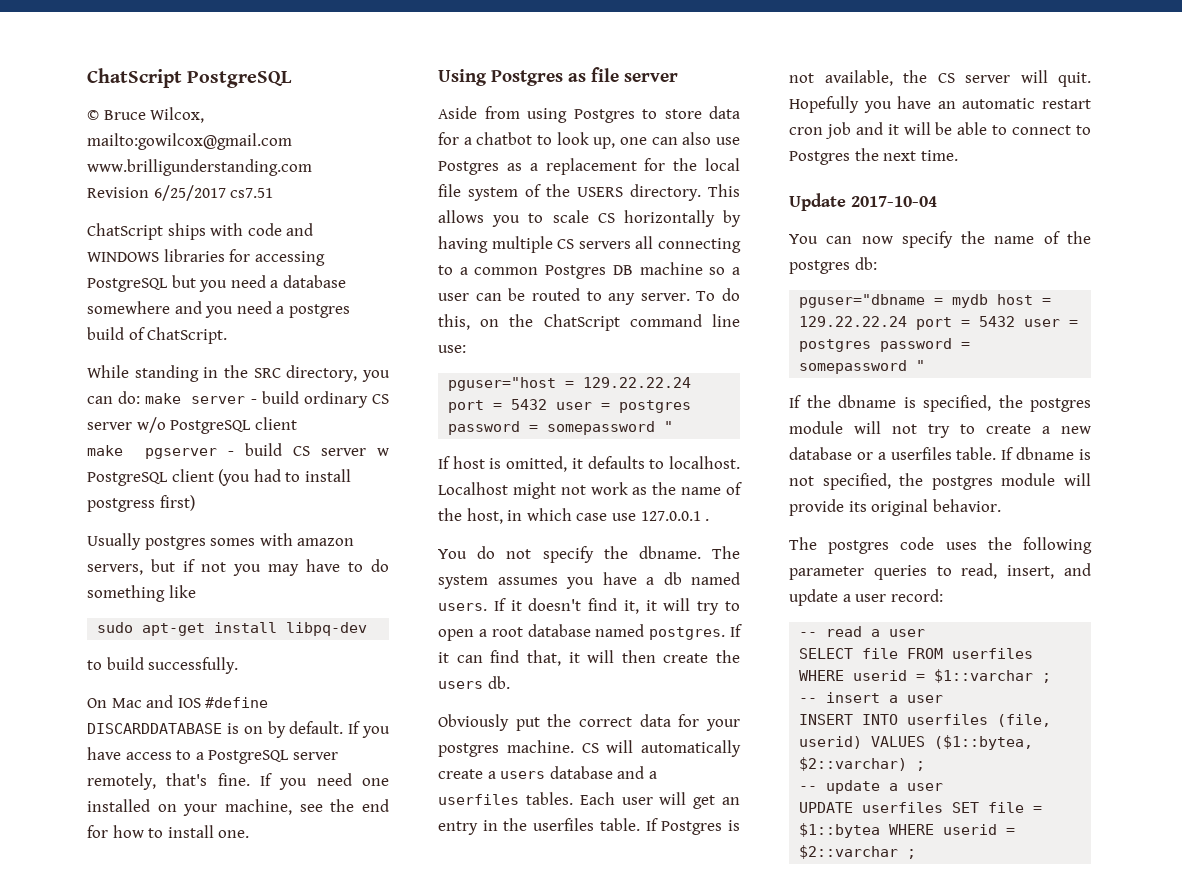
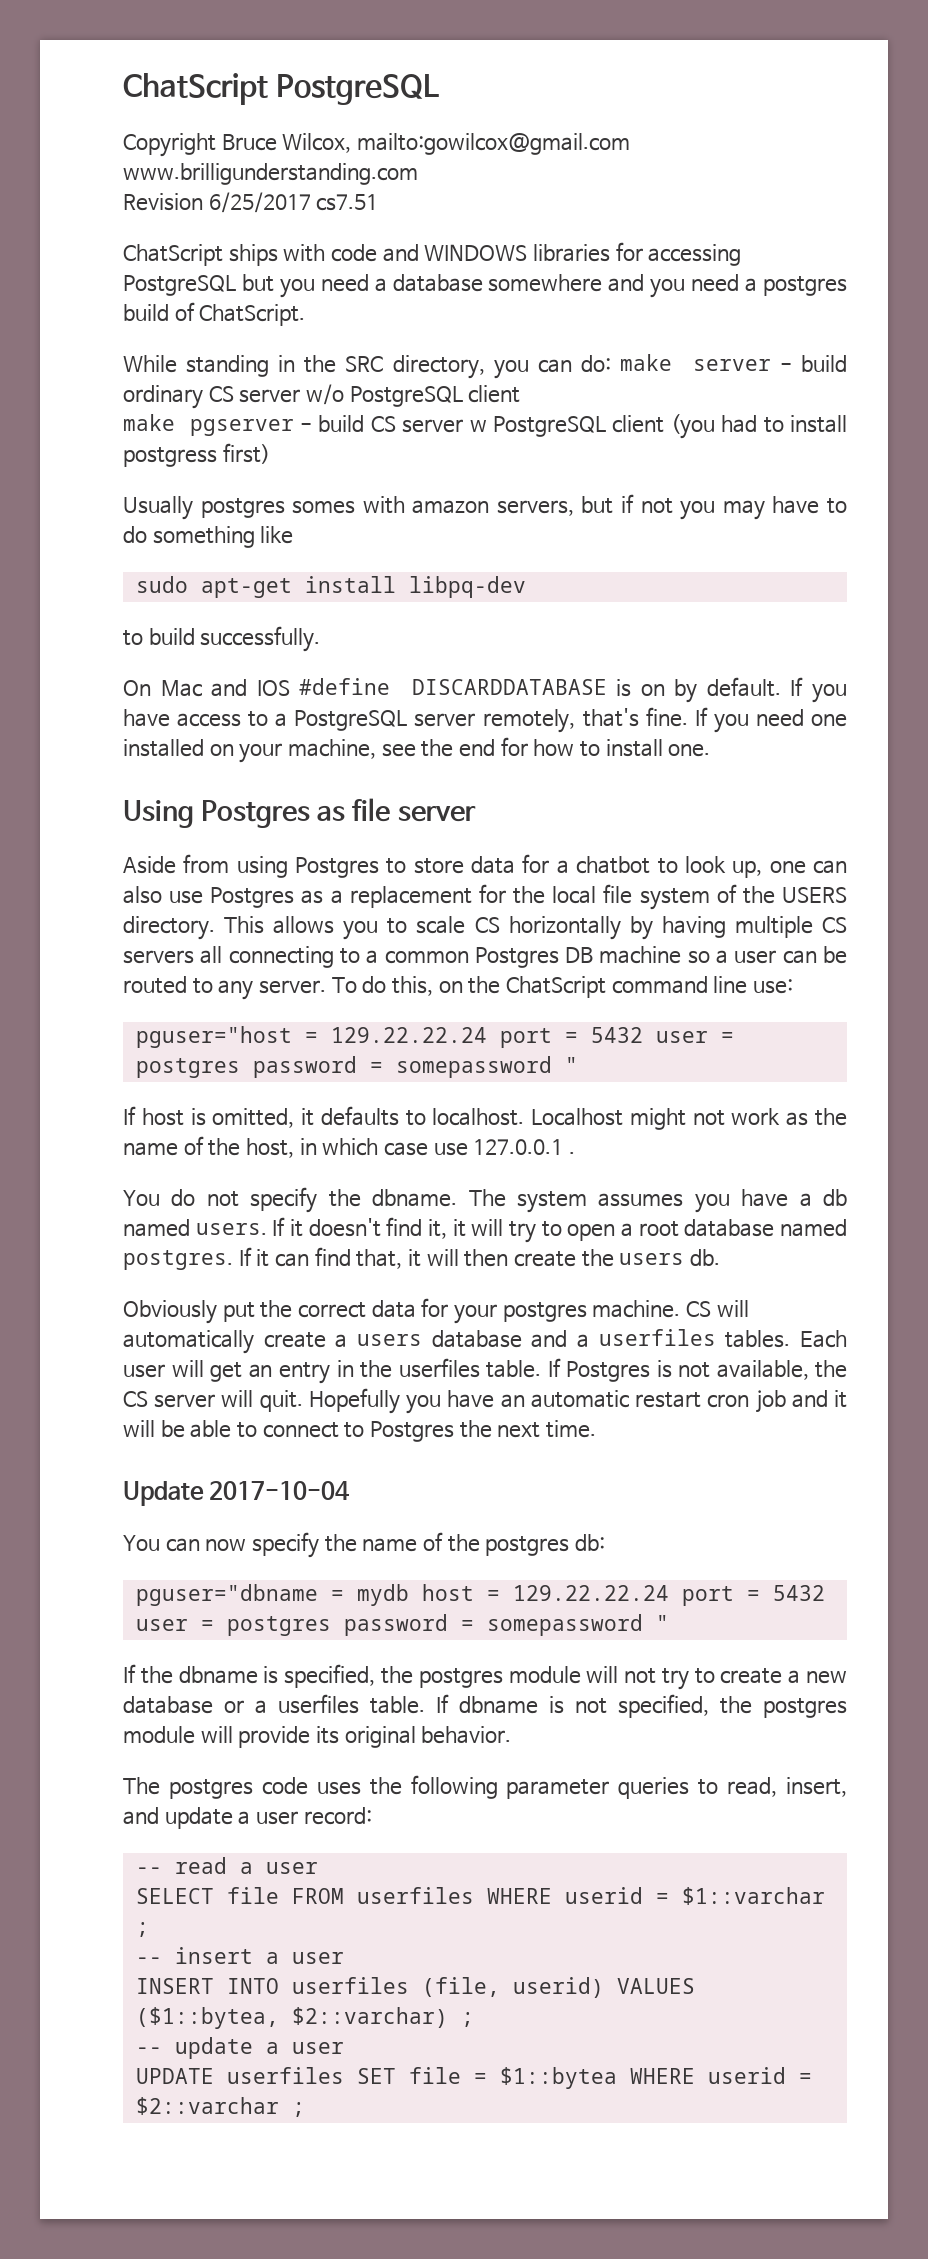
- © Bruce Wilcox, mailto:gowilcox@gmail.com www.brilligunderstanding.com
+ Copyright Bruce Wilcox, mailto:gowilcox@gmail.com www.brilligunderstanding.com

